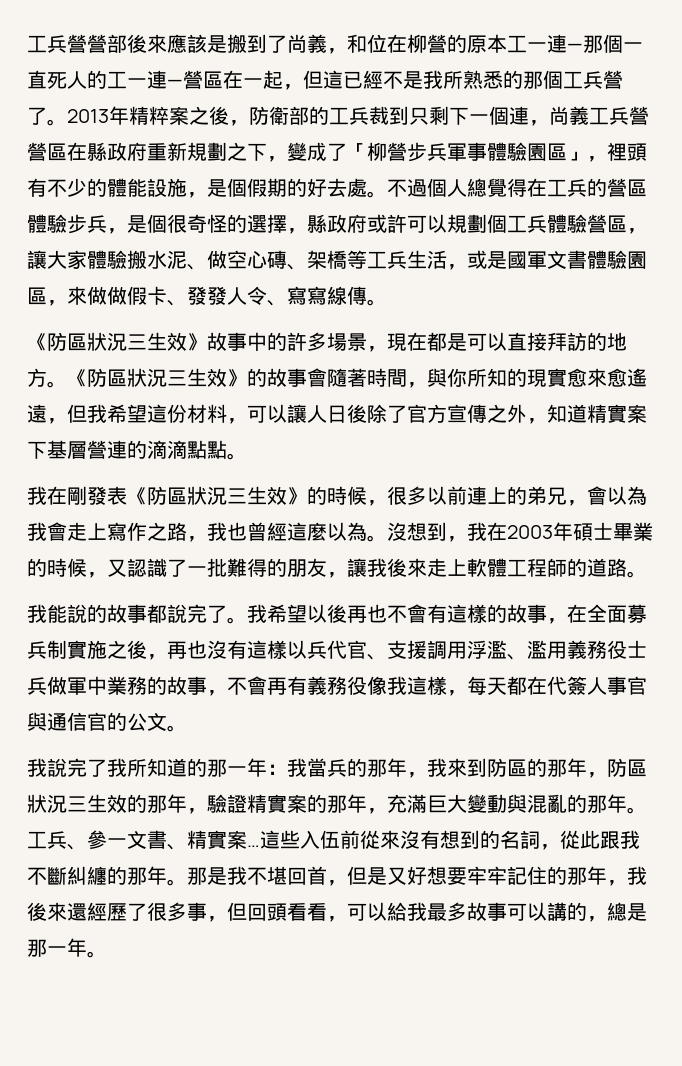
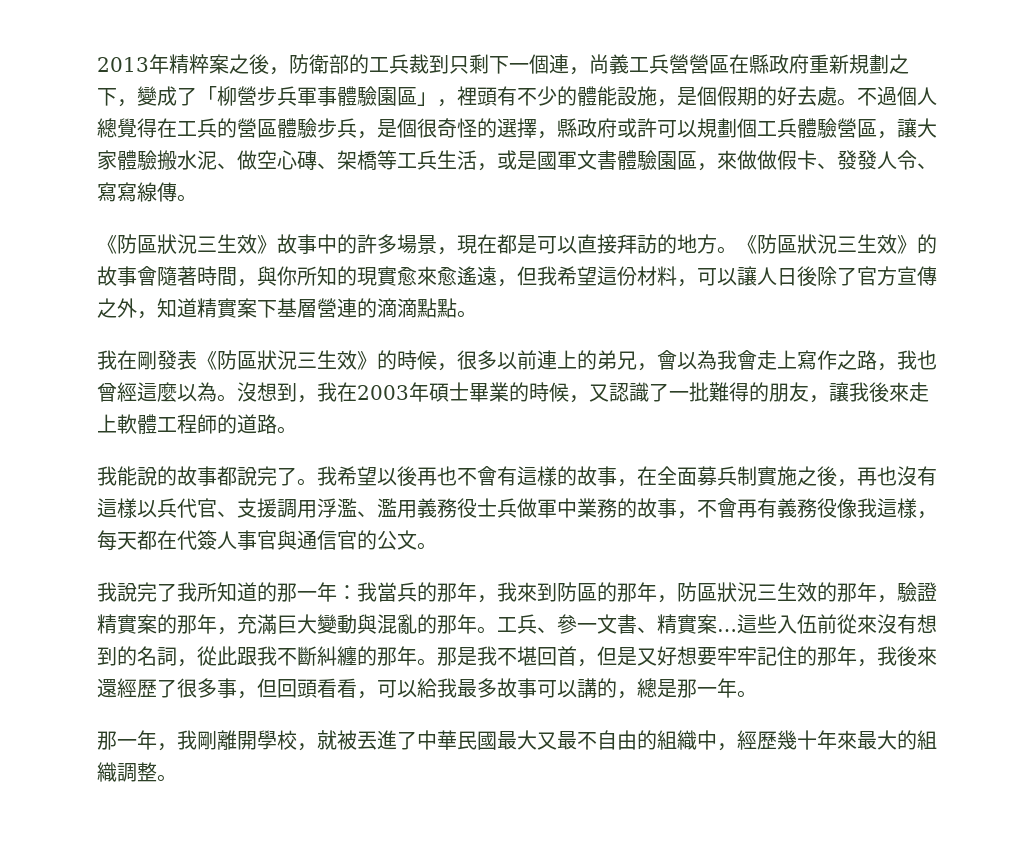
- 工兵營營部後來應該是搬到了尚義，和位在柳營的原本工一連—那個一直死人的工一連—營區在一起，但這已經不是我所熟悉的那個工兵營了。
+ 那一年，我剛離開學校，就被丟進了中華民國最大又最不自由的組織中，經歷幾十年來最大的組織調整。

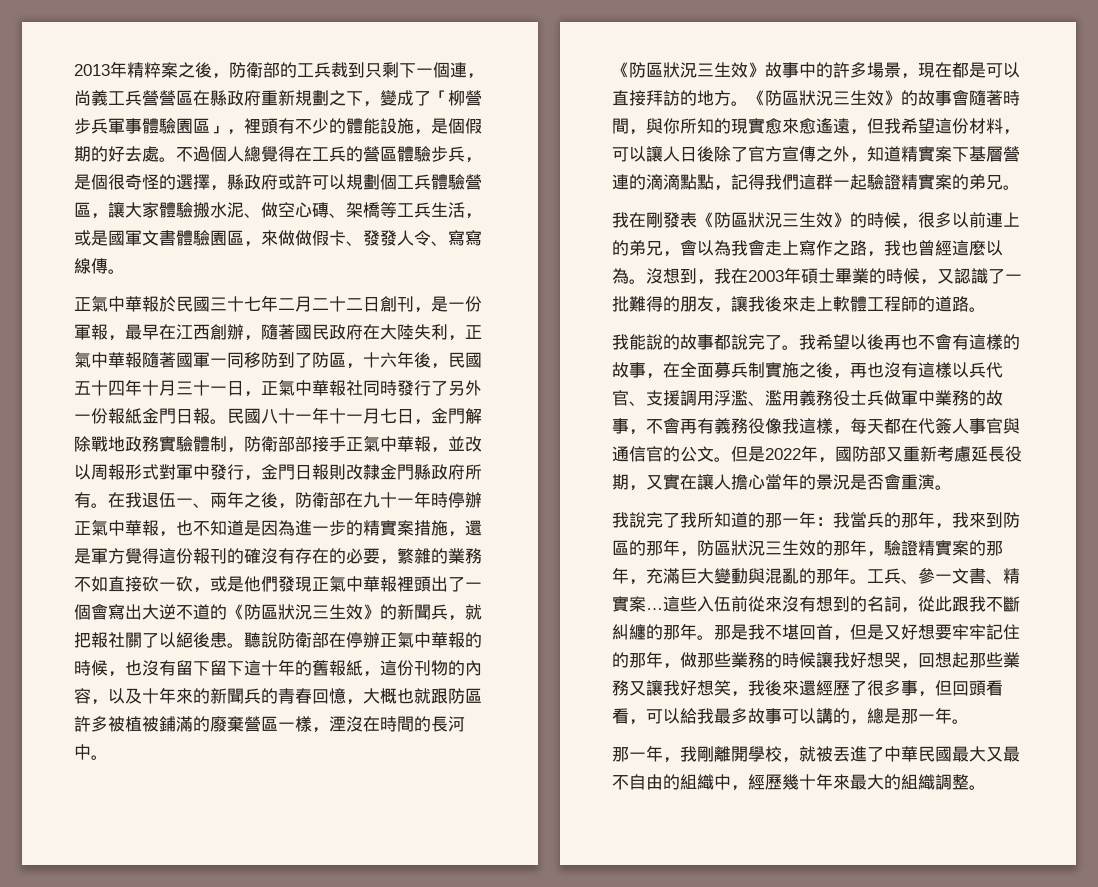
+ 正氣中華報於民國三十七年二月二十二日創刊，是一份軍報，最早在江西創辦，隨著國民政府在大陸失利，正氣中華報隨著國軍一同移防到了防區，十六年後，民國五十四年十月三十一日，正氣中華報社同時發行了另外一份報紙金門日報。民國八十一年十一月七日，金門解除戰地政務實驗體制，防衛部部接手正氣中華報，並改以周報形式對軍中發行，金門日報則改隸金門縣政府所有。在我退伍一、兩年之後，防衛部在九十一年時停辦正氣中華報，也不知道是因為進一步的精實案措施，還是軍方覺得這份報刊的確沒有存在的必要，繁雜的業務不如直接砍一砍，或是他們發現正氣中華報裡頭出了一個會寫出大逆不道的《防區狀況三生效》的新聞兵，就把報社關了以絕後患。聽說防衛部在停辦正氣中華報的時候，也沒有留下留下這十年的舊報紙，這份刊物的內容，以及十年來的新聞兵的青春回憶，大概也就跟防區許多被植被鋪滿的廢棄營區一樣，湮沒在時間的長河中。
- 《防區狀況三生效》的故事會隨著時間，與你所知的現實愈來愈遙遠，但我希望這份材料，可以讓人日後除了官方宣傳之外，知道精實案下基層營連的滴滴點點。
+ 《防區狀況三生效》的故事會隨著時間，與你所知的現實愈來愈遙遠，但我希望這份材料，可以讓人日後除了官方宣傳之外，知道精實案下基層營連的滴滴點點，記得我們這群一起驗證精實案的弟兄。
+ 但是2022年，國防部又重新考慮延長役期，又實在讓人擔心當年的景況是否會重演。
- 那是我不堪回首，但是又好想要牢牢記住的那年，我後來還經歷了很多事，但回頭看看，可以給我最多故事可以講的，總是那一年。
+ 那是我不堪回首，但是又好想要牢牢記住的那年，做那些業務的時候讓我好想哭，回想起那些業務又讓我好想笑，我後來還經歷了很多事，但回頭看看，可以給我最多故事可以講的，總是那一年。

